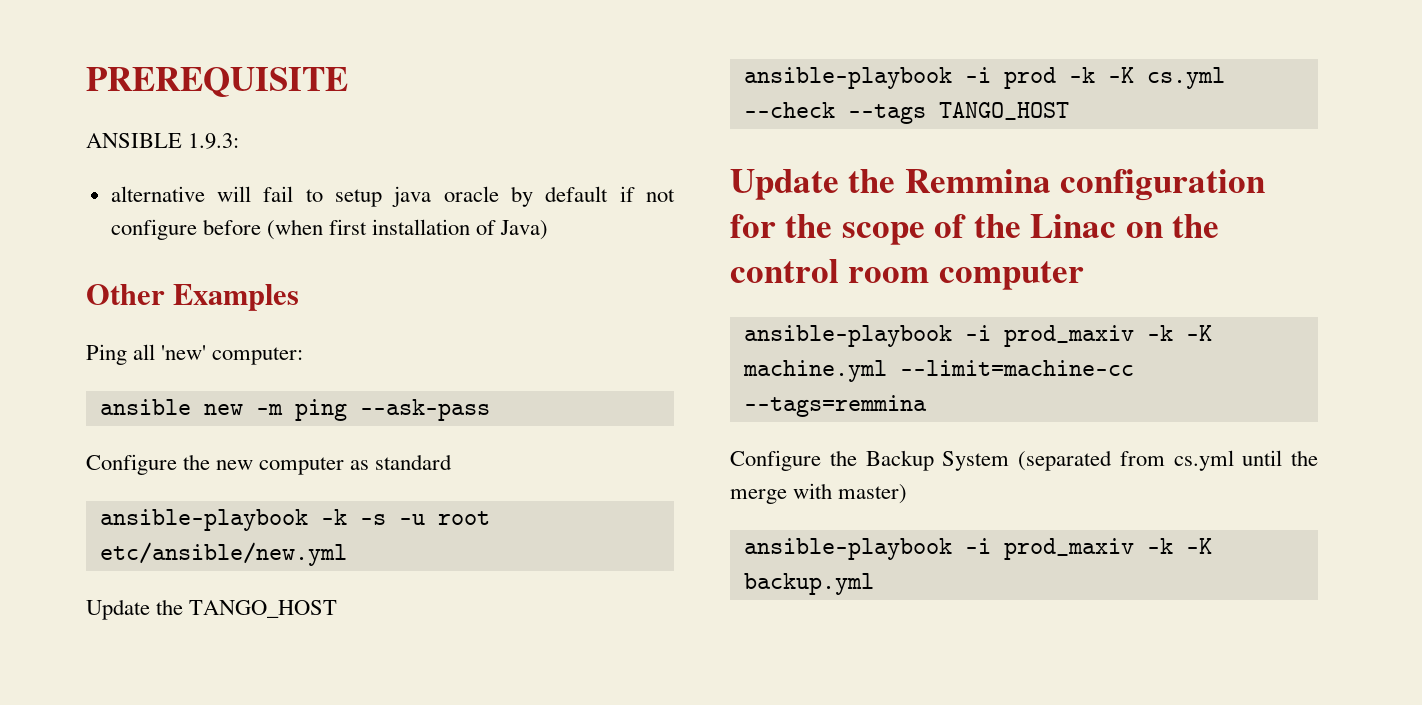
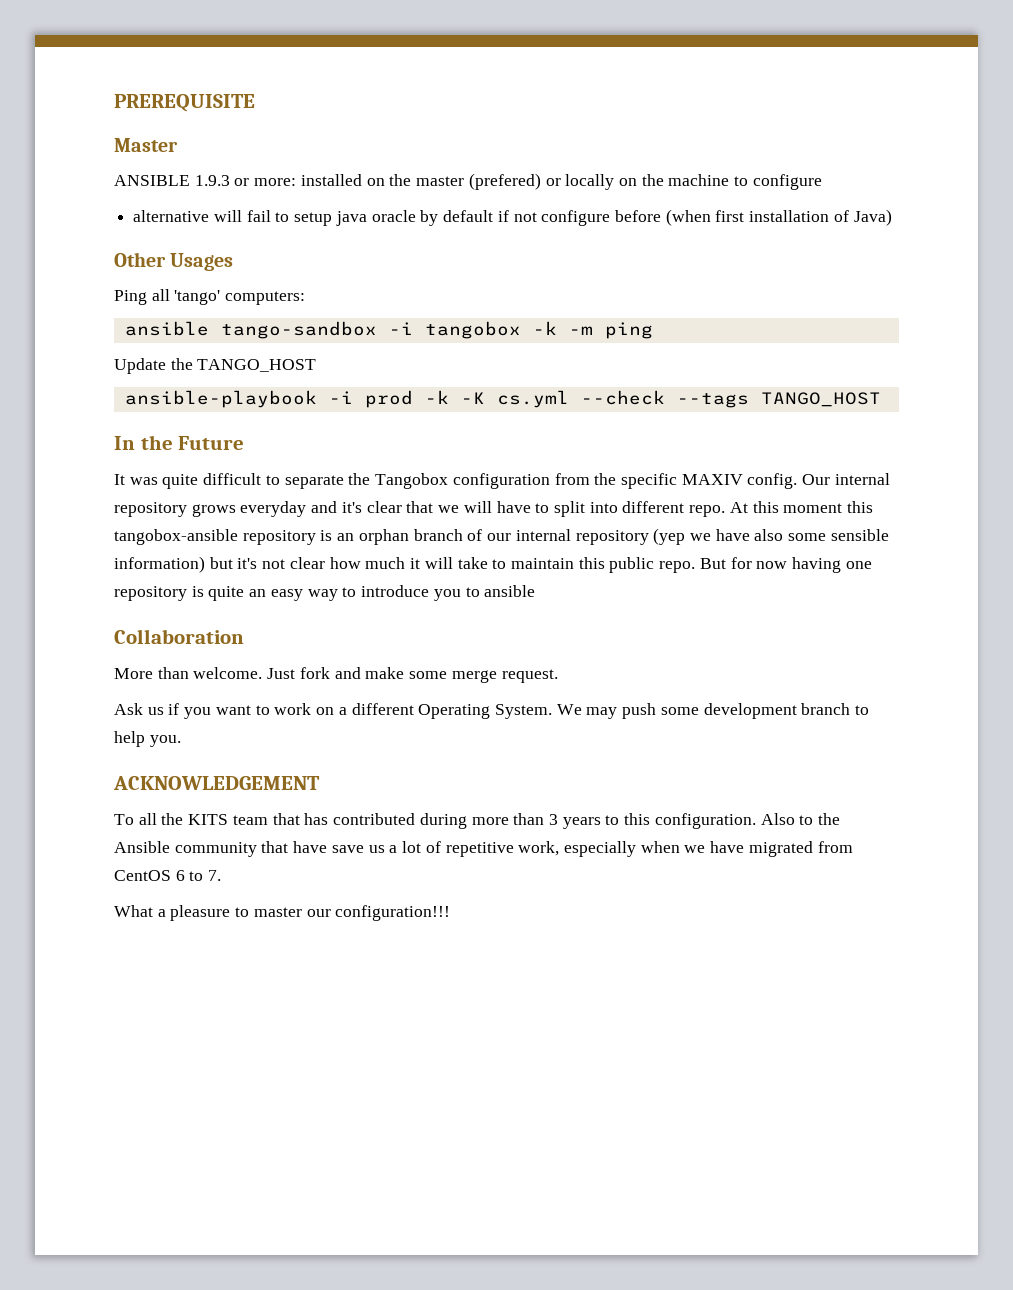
+ Master
- ANSIBLE 1.9.3:
+ ANSIBLE 1.9.3 or more: installed on the master (prefered) or locally on the machine to configure
- Other Examples
+ Other Usages
- Ping all 'new' computer:
- ansible new -m ping --ask-pass
- Configure the new computer as standard
- ansible-playbook -k -s -u root etc/ansible/new.yml
+ Ping all 'tango' computers:
+ ansible tango-sandbox -i tangobox -k -m ping
- Update the Remmina configuration for the scope of the Linac on the control room computer
- ansible-playbook -i prod_maxiv -k -K machine.yml --limit=machine-cc --tags=remmina
- Configure the Backup System (separated from cs.yml until the merge with master)
- ansible-playbook -i prod_maxiv -k -K backup.yml
+ In the Future
+ It was quite difficult to separate the Tangobox configuration from the specific MAXIV config. Our internal repository grows everyday and it's clear that we will have to split into different repo. At this moment this tangobox-ansible repository is an orphan branch of our internal repository (yep we have also some sensible information) but it's not clear how much it will take to maintain this public repo. But for now having one repository is quite an easy way to introduce you to ansible
+ Collaboration
+ More than welcome. Just fork and make some merge request.
+ Ask us if you want to work on a different Operating System. We may push some development branch to help you.
+ ACKNOWLEDGEMENT
+ To all the KITS team that has contributed during more than 3 years to this configuration. Also to the Ansible community that have save us a lot of repetitive work, especially when we have migrated from CentOS 6 to 7.
+ What a pleasure to master our configuration!!!

